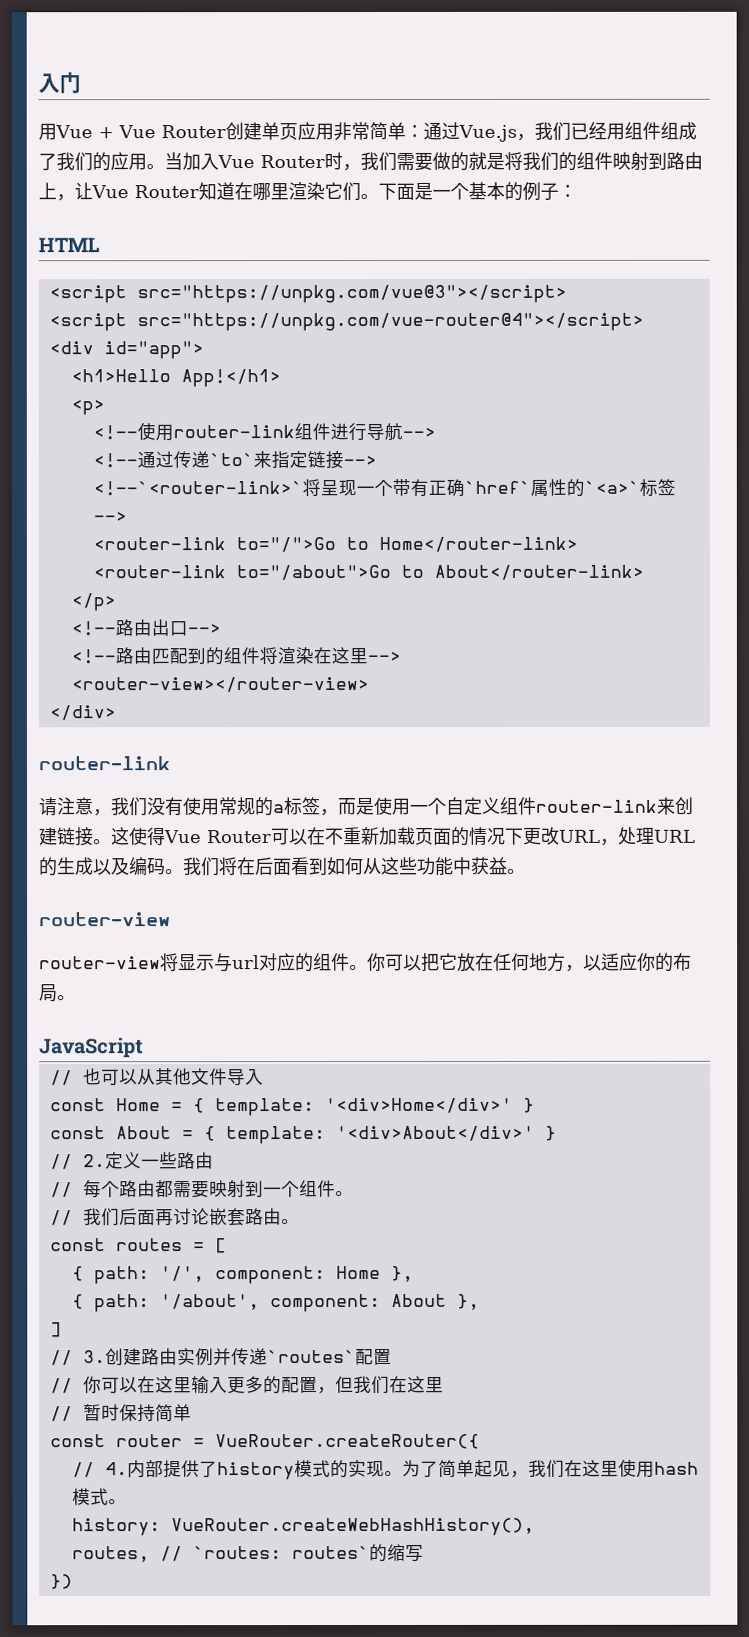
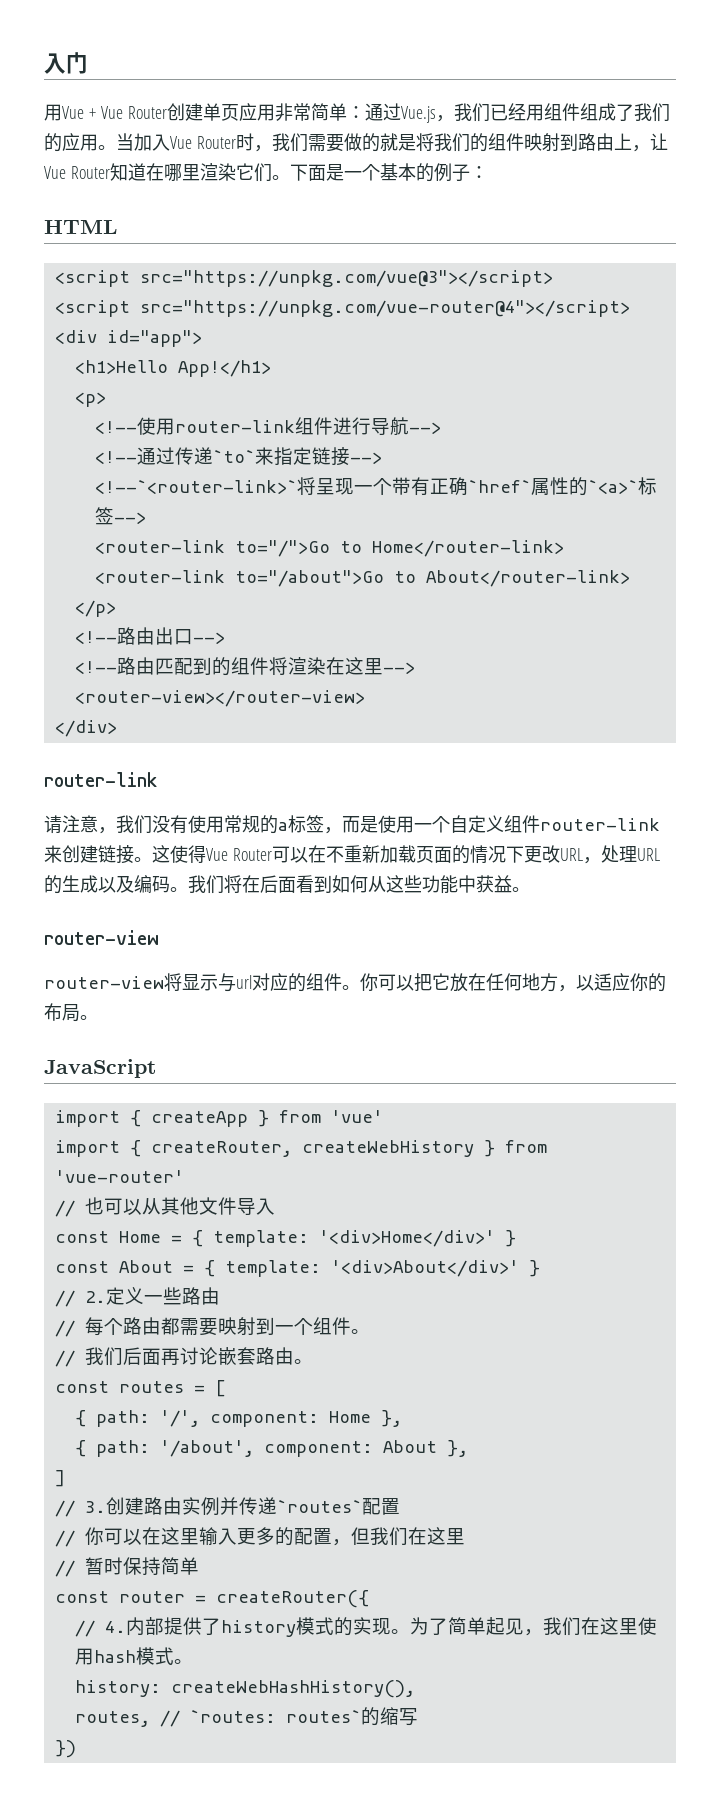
+ import { createApp } from 'vue'
+ import { createRouter, createWebHistory } from 'vue-router'
- const router = VueRouter.createRouter({
+ const router = createRouter({
- history: VueRouter.createWebHashHistory(),
+ history: createWebHashHistory(),

